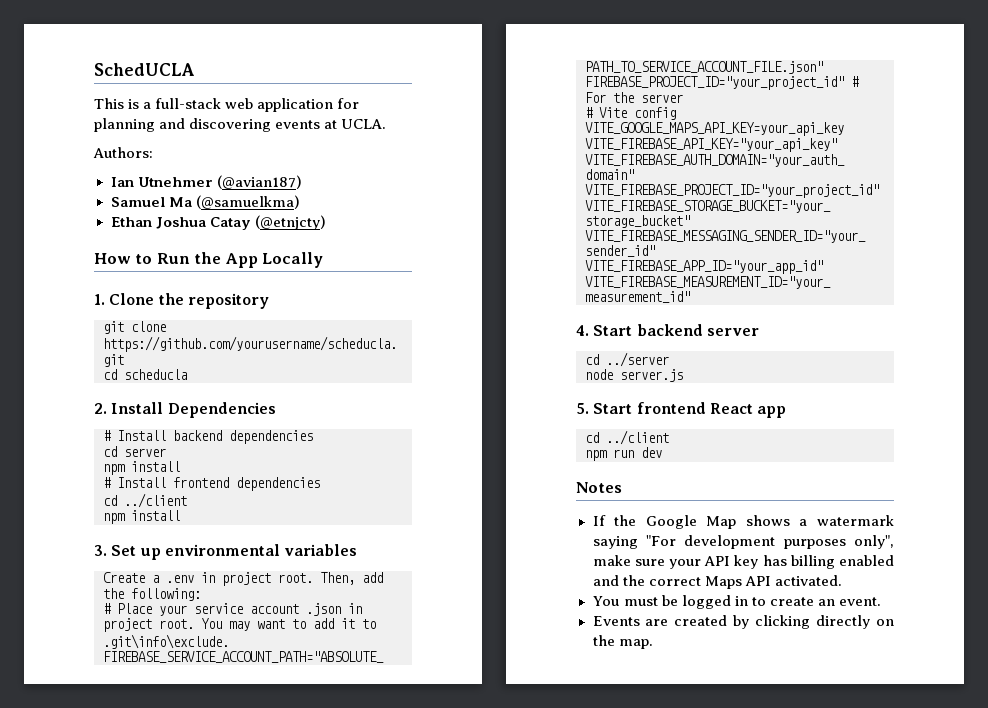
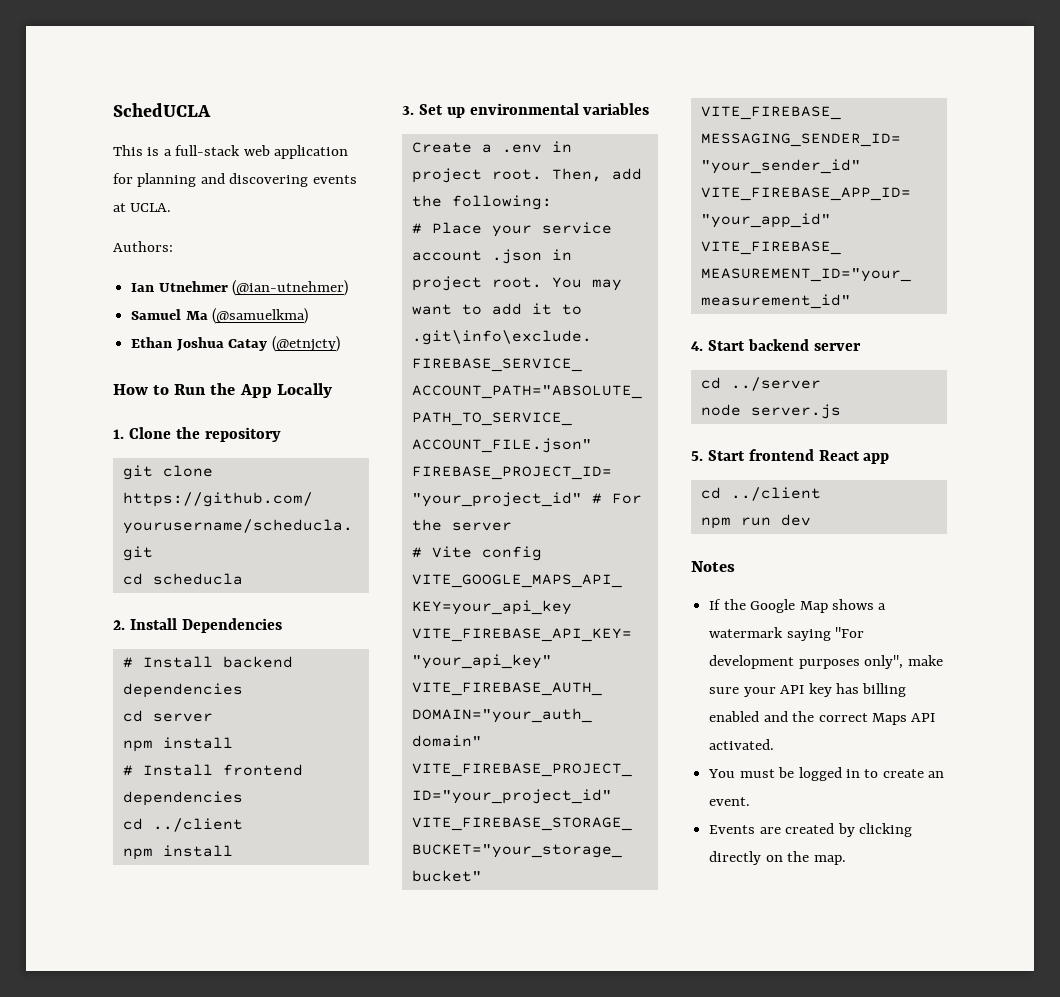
- Ian Utnehmer (@avian187)
+ Ian Utnehmer (@ian-utnehmer)

